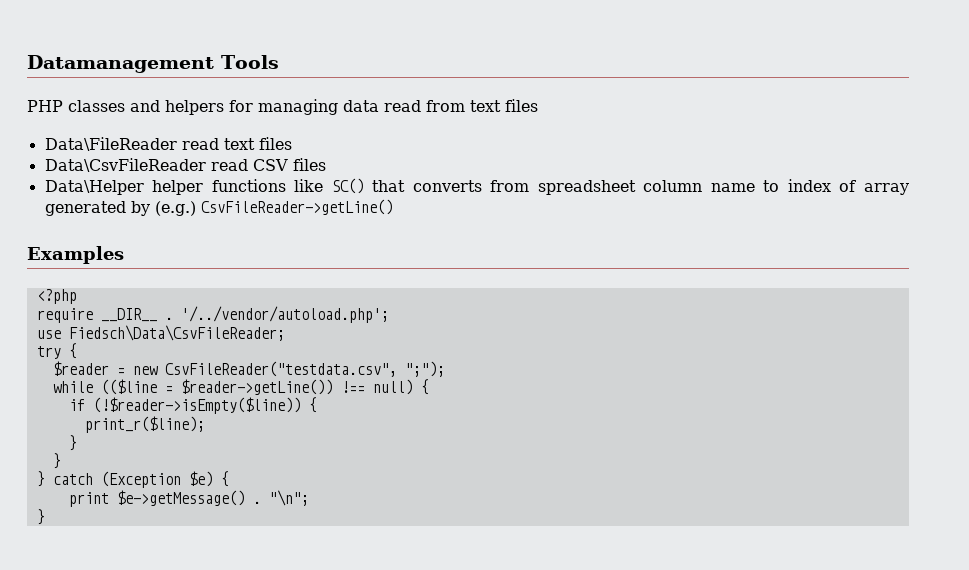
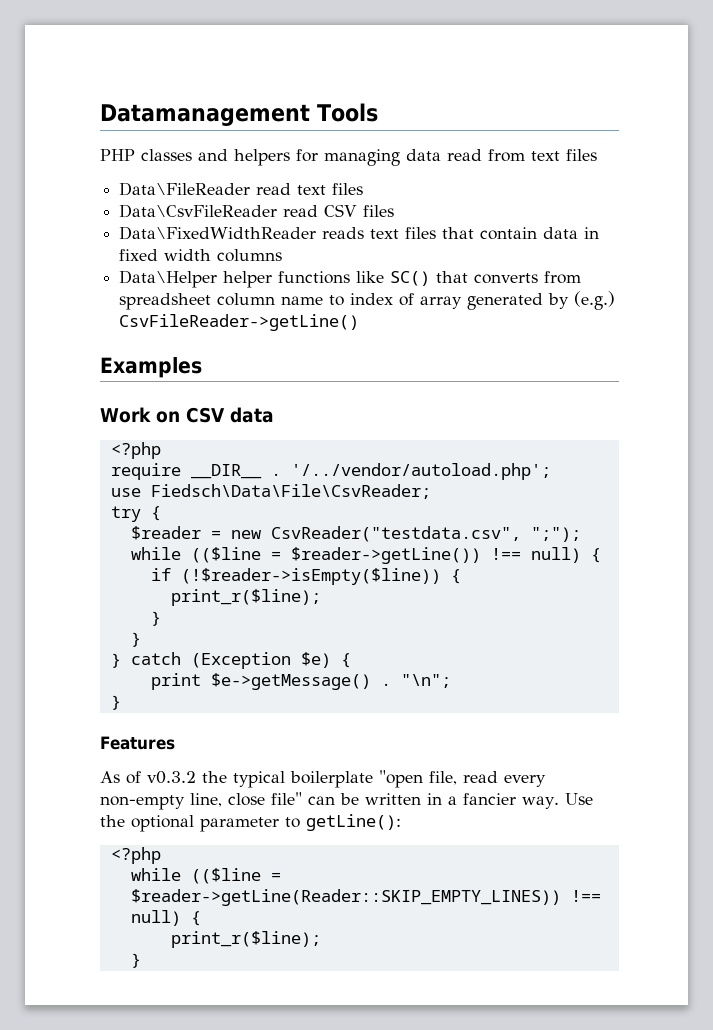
+ Data\FixedWidthReader reads text files that contain data in fixed width columns
+ Work on CSV data
- use Fiedsch\Data\CsvFileReader;
+ use Fiedsch\Data\File\CsvReader;
- $reader = new CsvFileReader("testdata.csv", ";");
+ $reader = new CsvReader("testdata.csv", ";");
+ Features
+ As of v0.3.2 the typical boilerplate "open file, read every non-empty line, close file" can be written in a fancier way. Use the optional parameter to getLine():
+ <?php
+ while (($line = $reader->getLine(Reader::SKIP_EMPTY_LINES)) !== null) {
+ print_r($line);
+ }

